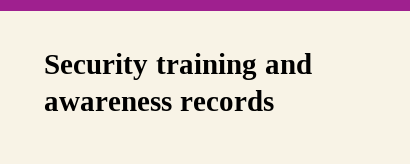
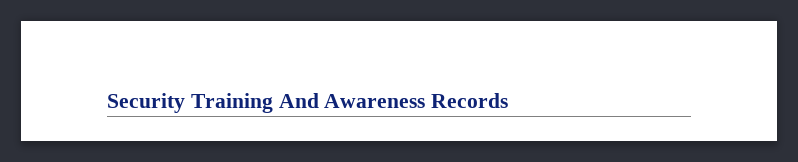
- Security training and awareness records
+ Security Training And Awareness Records

